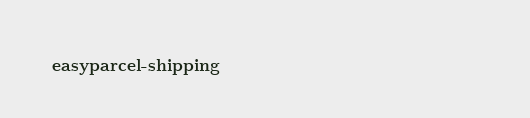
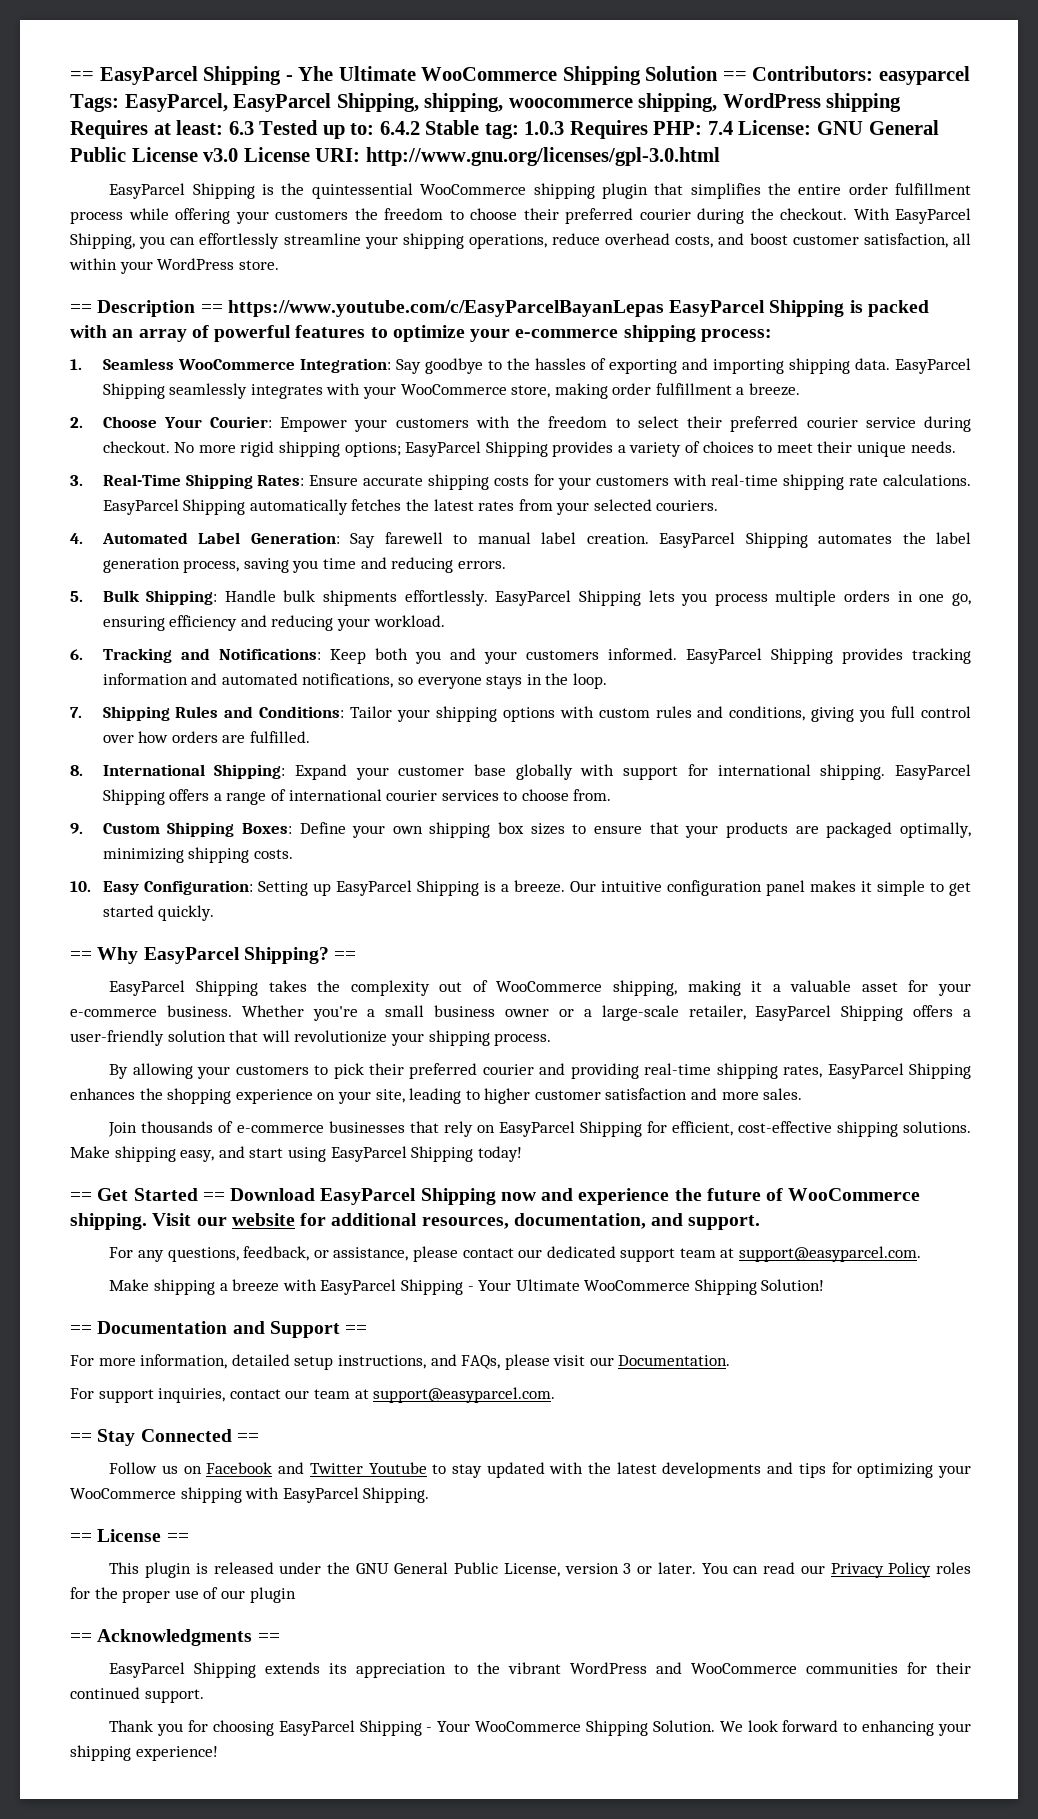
- easyparcel-shipping
+ == EasyParcel Shipping - Yhe Ultimate WooCommerce Shipping Solution == Contributors: easyparcel Tags: EasyParcel, EasyParcel Shipping, shipping, woocommerce shipping, WordPress shipping Requires at least: 6.3 Tested up to: 6.4.2 Stable tag: 1.0.3 Requires PHP: 7.4 License: GNU General Public License v3.0 License URI: http://www.gnu.org/licenses/gpl-3.0.html
+ EasyParcel Shipping is the quintessential WooCommerce shipping plugin that simplifies the entire order fulfillment process while offering your customers the freedom to choose their preferred courier during the checkout. With EasyParcel Shipping, you can effortlessly streamline your shipping operations, reduce overhead costs, and boost customer satisfaction, all within your WordPress store.
+ == Description == https://www.youtube.com/c/EasyParcelBayanLepas EasyParcel Shipping is packed with an array of powerful features to optimize your e-commerce shipping process:
+ 1. Seamless WooCommerce Integration: Say goodbye to the hassles of exporting and importing shipping data. EasyParcel Shipping seamlessly integrates with your WooCommerce store, making order fulfillment a breeze.
+ 2. Choose Your Courier: Empower your customers with the freedom to select their preferred courier service during checkout. No more rigid shipping options; EasyParcel Shipping provides a variety of choices to meet their unique needs.
+ 3. Real-Time Shipping Rates: Ensure accurate shipping costs for your customers with real-time shipping rate calculations. EasyParcel Shipping automatically fetches the latest rates from your selected couriers.
+ 4. Automated Label Generation: Say farewell to manual label creation. EasyParcel Shipping automates the label generation process, saving you time and reducing errors.
+ 5. Bulk Shipping: Handle bulk shipments effortlessly. EasyParcel Shipping lets you process multiple orders in one go, ensuring efficiency and reducing your workload.
+ 6. Tracking and Notifications: Keep both you and your customers informed. EasyParcel Shipping provides tracking information and automated notifications, so everyone stays in the loop.
+ 7. Shipping Rules and Conditions: Tailor your shipping options with custom rules and conditions, giving you full control over how orders are fulfilled.
+ 8. International Shipping: Expand your customer base globally with support for international shipping. EasyParcel Shipping offers a range of international courier services to choose from.
+ 9. Custom Shipping Boxes: Define your own shipping box sizes to ensure that your products are packaged optimally, minimizing shipping costs.
+ 10. Easy Configuration: Setting up EasyParcel Shipping is a breeze. Our intuitive configuration panel makes it simple to get started quickly.
+ == Why EasyParcel Shipping? ==
+ EasyParcel Shipping takes the complexity out of WooCommerce shipping, making it a valuable asset for your e-commerce business. Whether you're a small business owner or a large-scale retailer, EasyParcel Shipping offers a user-friendly solution that will revolutionize your shipping process.
+ By allowing your customers to pick their preferred courier and providing real-time shipping rates, EasyParcel Shipping enhances the shopping experience on your site, leading to higher customer satisfaction and more sales.
+ Join thousands of e-commerce businesses that rely on EasyParcel Shipping for efficient, cost-effective shipping solutions. Make shipping easy, and start using EasyParcel Shipping today!
+ == Get Started == Download EasyParcel Shipping now and experience the future of WooCommerce shipping. Visit our website for additional resources, documentation, and support.
+ For any questions, feedback, or assistance, please contact our dedicated support team at support@easyparcel.com.
+ Make shipping a breeze with EasyParcel Shipping - Your Ultimate WooCommerce Shipping Solution!
+ == Documentation and Support ==
+ For more information, detailed setup instructions, and FAQs, please visit our Documentation.
+ For support inquiries, contact our team at support@easyparcel.com.
+ == Stay Connected ==
+ Follow us on Facebook and Twitter Youtube to stay updated with the latest developments and tips for optimizing your WooCommerce shipping with EasyParcel Shipping.
+ == License ==
+ This plugin is released under the GNU General Public License, version 3 or later. You can read our Privacy Policy roles for the proper use of our plugin
+ == Acknowledgments ==
+ EasyParcel Shipping extends its appreciation to the vibrant WordPress and WooCommerce communities for their continued support.
+ Thank you for choosing EasyParcel Shipping - Your WooCommerce Shipping Solution. We look forward to enhancing your shipping experience!

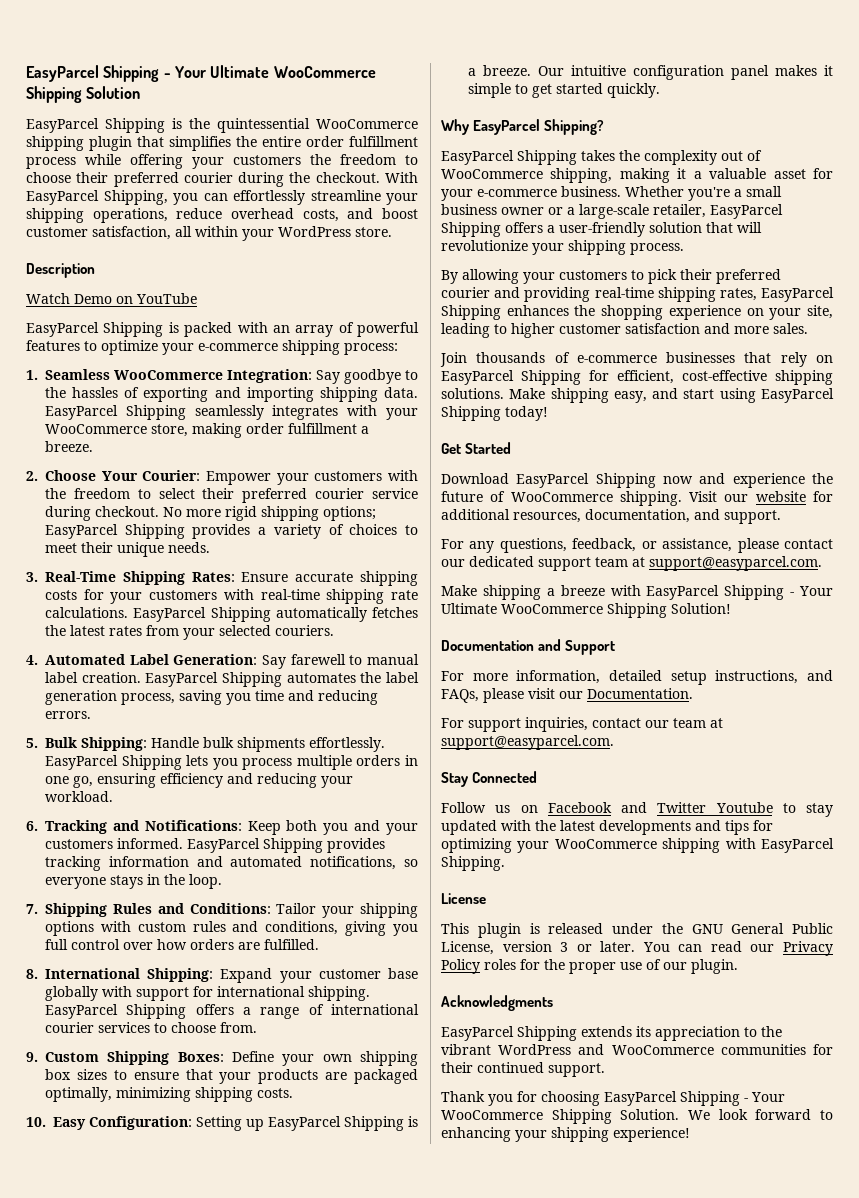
- == EasyParcel Shipping - Yhe Ultimate WooCommerce Shipping Solution == Contributors: easyparcel Tags: EasyParcel, EasyParcel Shipping, shipping, woocommerce shipping, WordPress shipping Requires at least: 6.3 Tested up to: 6.4.2 Stable tag: 1.0.3 Requires PHP: 7.4 License: GNU General Public License v3.0 License URI: http://www.gnu.org/licenses/gpl-3.0.html
+ EasyParcel Shipping - Your Ultimate WooCommerce Shipping Solution
- == Description == https://www.youtube.com/c/EasyParcelBayanLepas EasyParcel Shipping is packed with an array of powerful features to optimize your e-commerce shipping process:
+ Description
+ Watch Demo on YouTube
+ EasyParcel Shipping is packed with an array of powerful features to optimize your e-commerce shipping process:
- == Why EasyParcel Shipping? ==
+ Why EasyParcel Shipping?
- == Get Started == Download EasyParcel Shipping now and experience the future of WooCommerce shipping.
+ Get Started
+ Download EasyParcel Shipping now and experience the future of WooCommerce shipping.
- == Documentation and Support ==
+ Documentation and Support
- == Stay Connected ==
+ Stay Connected
- == License ==
+ License
- You can read our Privacy Policy roles for the proper use of our plugin
- == Acknowledgments ==
+ You can read our Privacy Policy roles for the proper use of our plugin.
+ Acknowledgments

